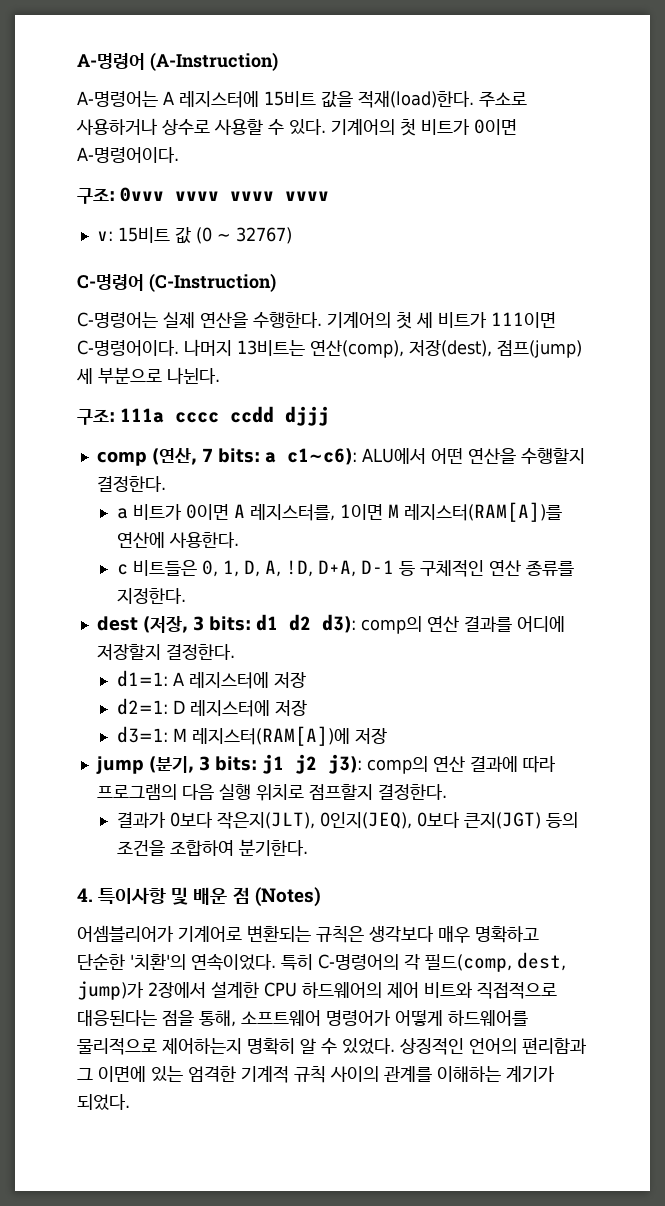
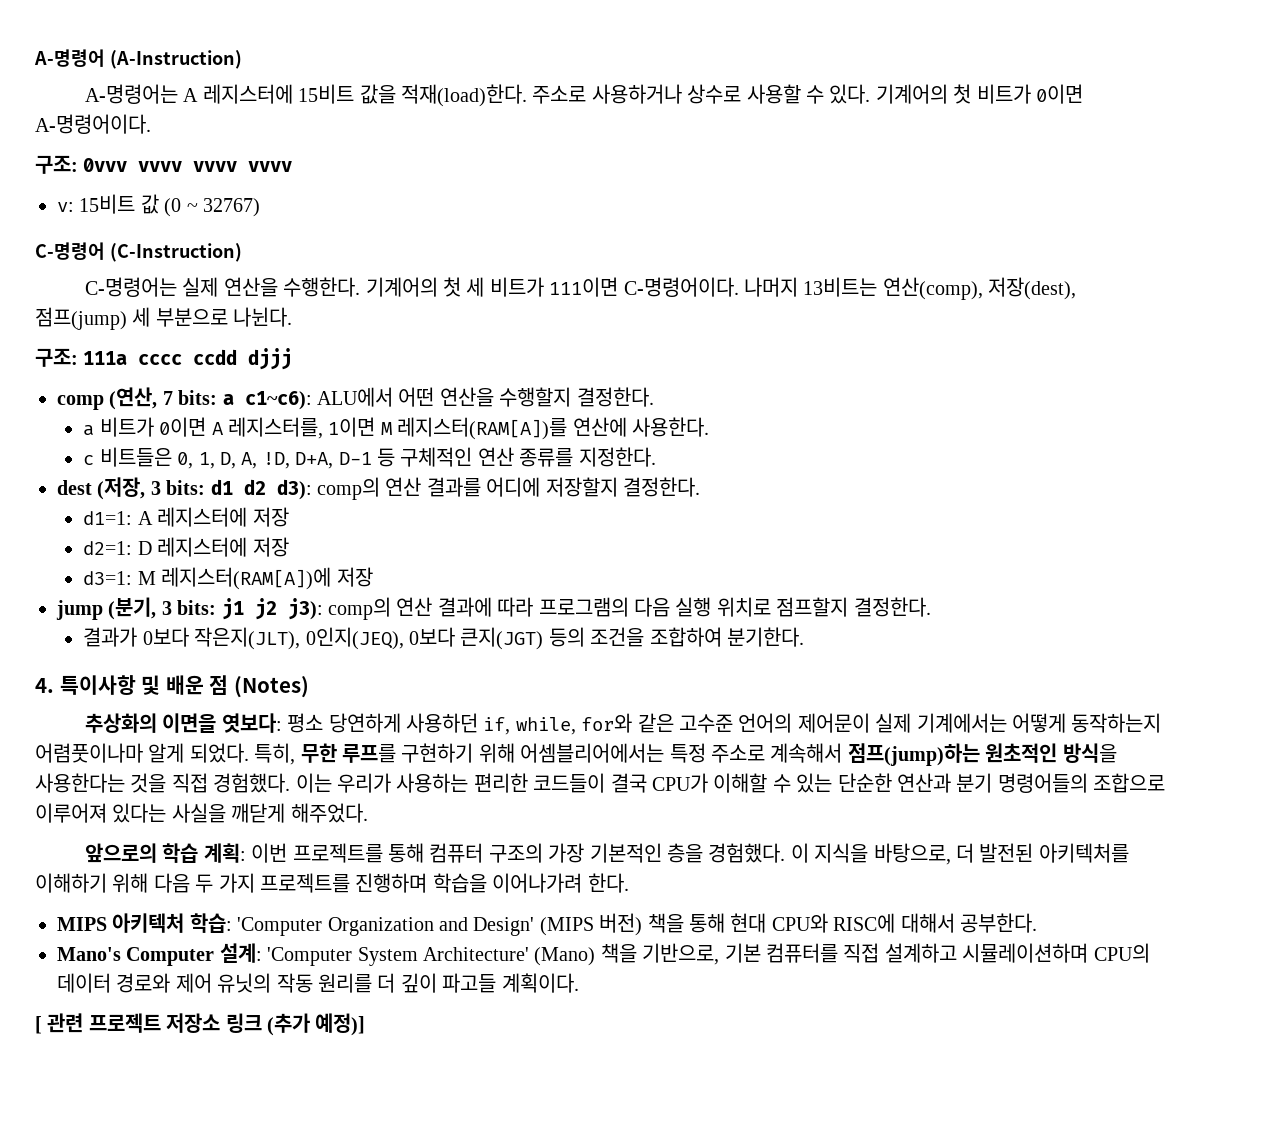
- 어셈블리어가 기계어로 변환되는 규칙은 생각보다 매우 명확하고 단순한 '치환'의 연속이었다. 특히 C-명령어의 각 필드(comp, dest, jump)가 2장에서 설계한 CPU 하드웨어의 제어 비트와 직접적으로 대응된다는 점을 통해, 소프트웨어 명령어가 어떻게 하드웨어를 물리적으로 제어하는지 명확히 알 수 있었다. 상징적인 언어의 편리함과 그 이면에 있는 엄격한 기계적 규칙 사이의 관계를 이해하는 계기가 되었다.
+ 추상화의 이면을 엿보다: 평소 당연하게 사용하던 if, while, for와 같은 고수준 언어의 제어문이 실제 기계에서는 어떻게 동작하는지 어렴풋이나마 알게 되었다. 특히, 무한 루프를 구현하기 위해 어셈블리어에서는 특정 주소로 계속해서 점프(jump)하는 원초적인 방식을 사용한다는 것을 직접 경험했다. 이는 우리가 사용하는 편리한 코드들이 결국 CPU가 이해할 수 있는 단순한 연산과 분기 명령어들의 조합으로 이루어져 있다는 사실을 깨닫게 해주었다.
+ 앞으로의 학습 계획: 이번 프로젝트를 통해 컴퓨터 구조의 가장 기본적인 층을 경험했다. 이 지식을 바탕으로, 더 발전된 아키텍처를 이해하기 위해 다음 두 가지 프로젝트를 진행하며 학습을 이어나가려 한다.
+ MIPS 아키텍처 학습: 'Computer Organization and Design' (MIPS 버전) 책을 통해 현대 CPU와 RISC에 대해서 공부한다.
+ Mano's Computer 설계: 'Computer System Architecture' (Mano) 책을 기반으로, 기본 컴퓨터를 직접 설계하고 시뮬레이션하며 CPU의 데이터 경로와 제어 유닛의 작동 원리를 더 깊이 파고들 계획이다.
+ [ 관련 프로젝트 저장소 링크 (추가 예정)]

